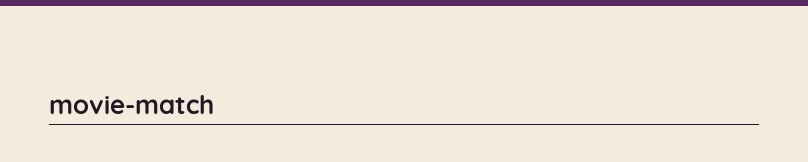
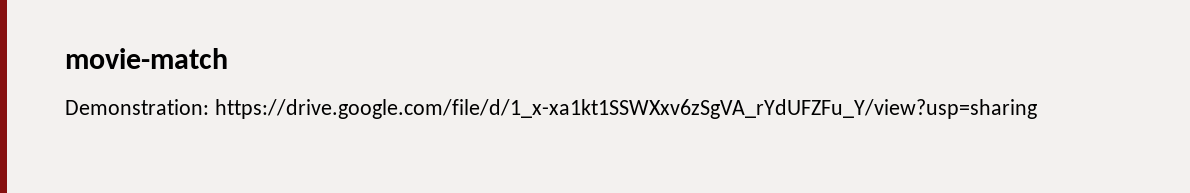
+ Demonstration: https://drive.google.com/file/d/1_x-xa1kt1SSWXxv6zSgVA_rYdUFZFu_Y/view?usp=sharing

